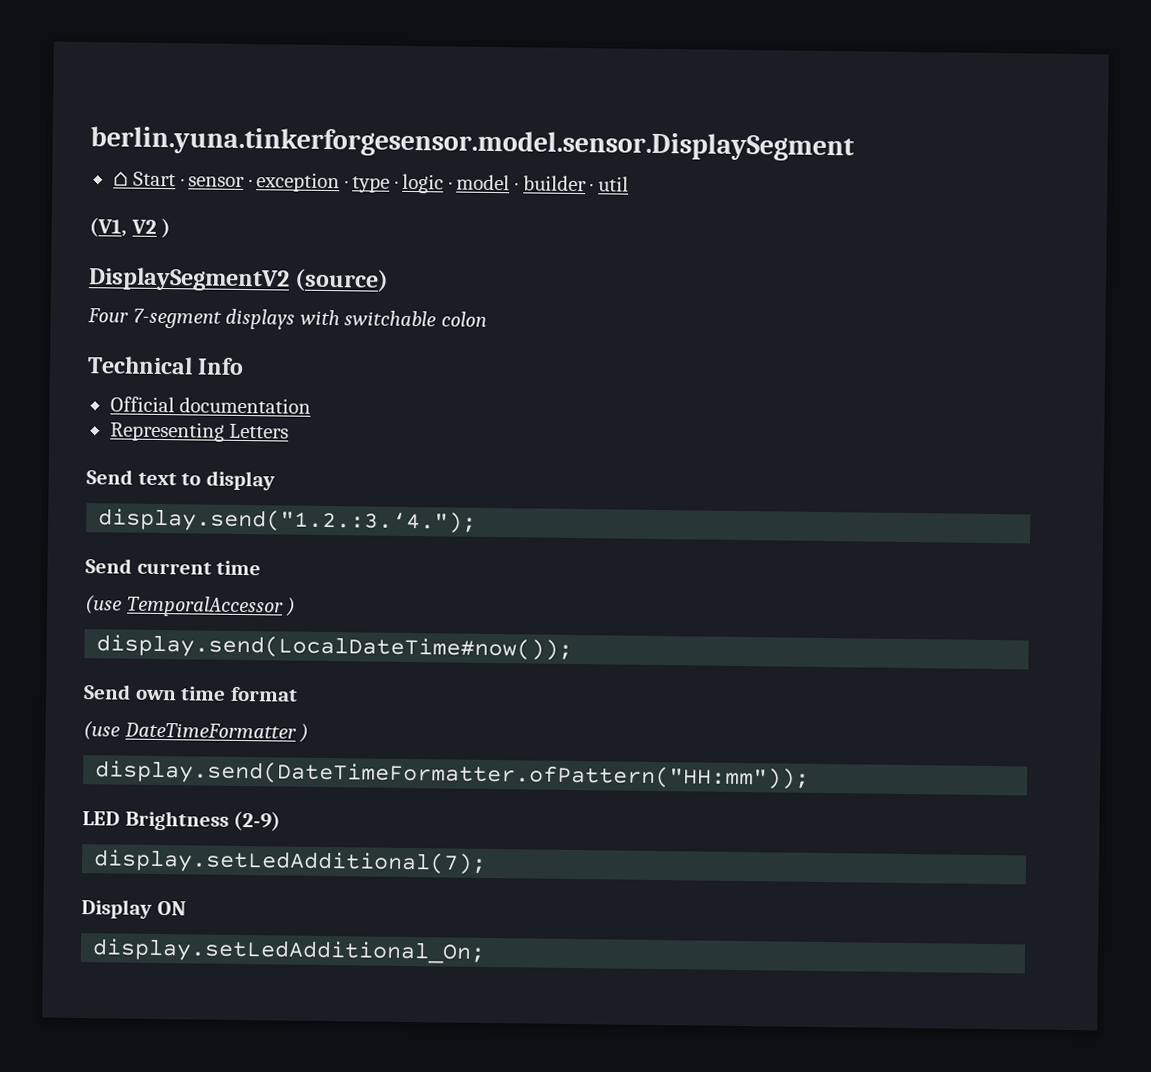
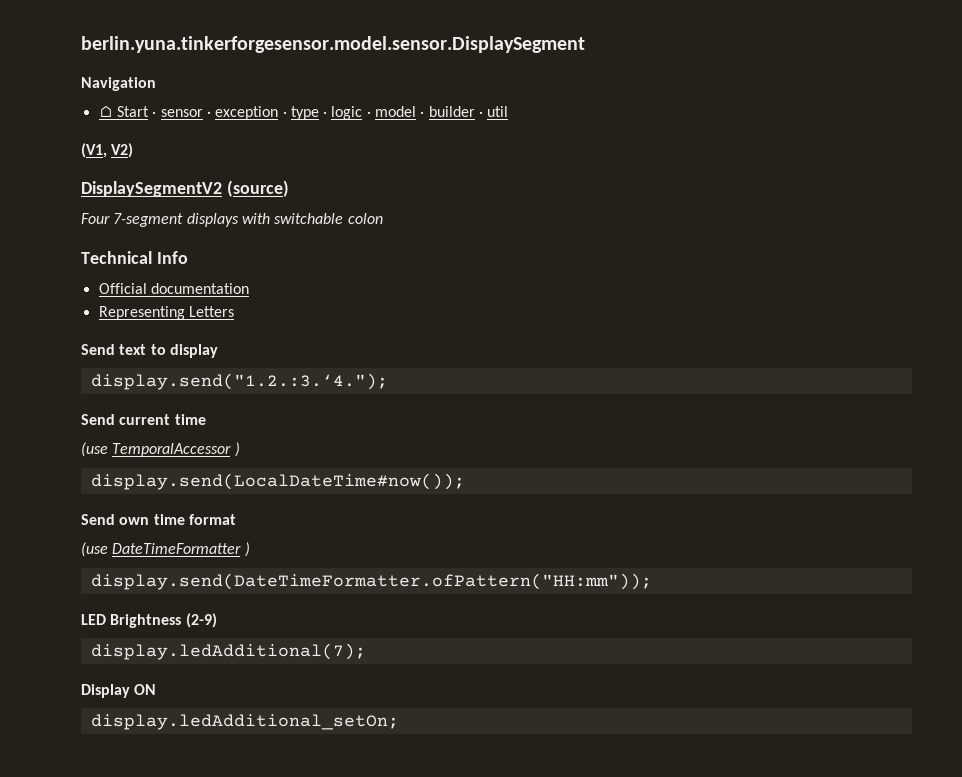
+ Navigation
- (V1, V2 )
+ (V1, V2)
- display.setLedAdditional(7);
+ display.ledAdditional(7);
- display.setLedAdditional_On;
+ display.ledAdditional_setOn;

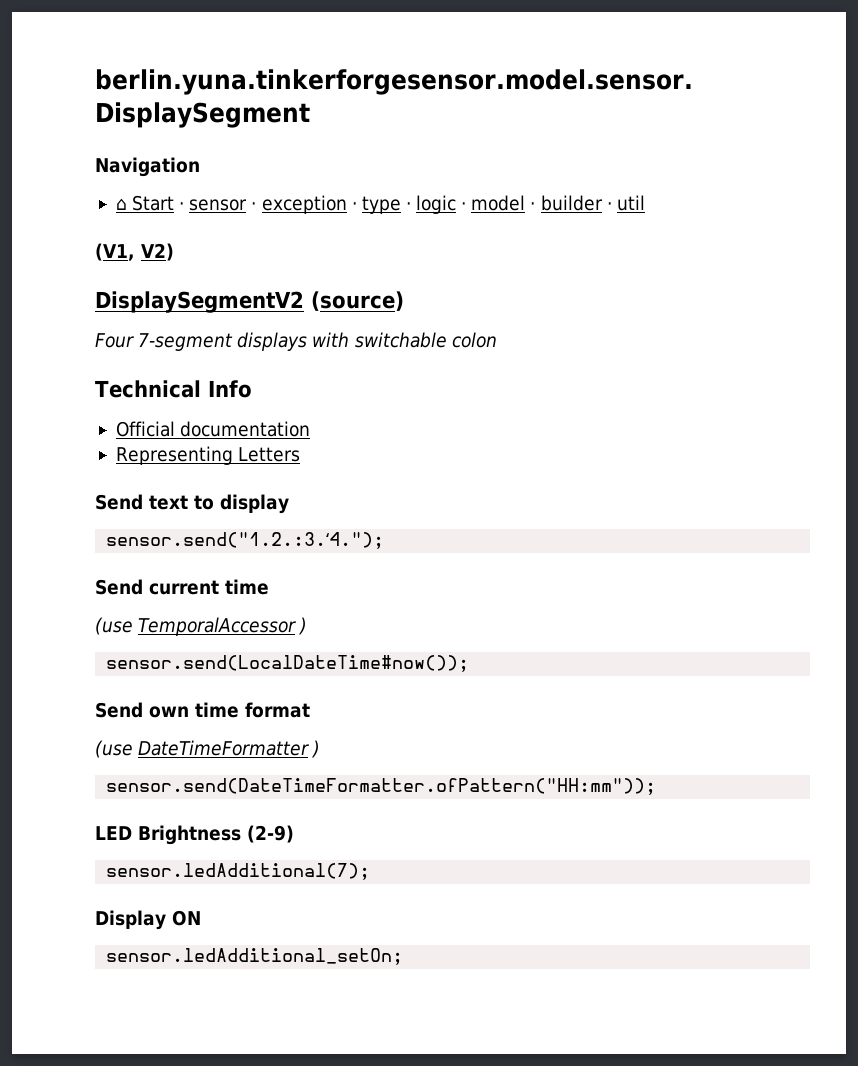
- display.send("1.2.:3.‘4.");
+ sensor.send("1.2.:3.‘4.");
- display.send(LocalDateTime#now());
+ sensor.send(LocalDateTime#now());
- display.send(DateTimeFormatter.ofPattern("HH:mm"));
+ sensor.send(DateTimeFormatter.ofPattern("HH:mm"));
- display.ledAdditional(7);
+ sensor.ledAdditional(7);
- display.ledAdditional_setOn;
+ sensor.ledAdditional_setOn;

